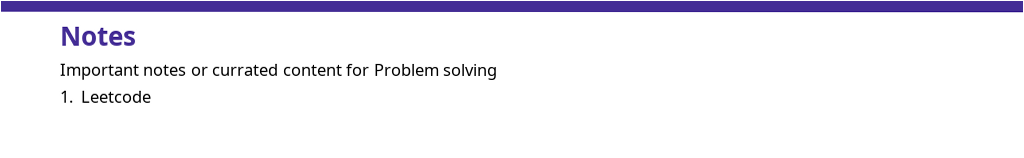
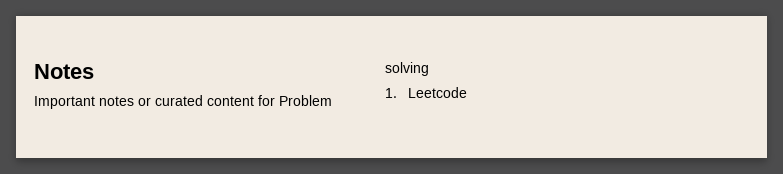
- Important notes or currated content for Problem solving
+ Important notes or curated content for Problem solving

